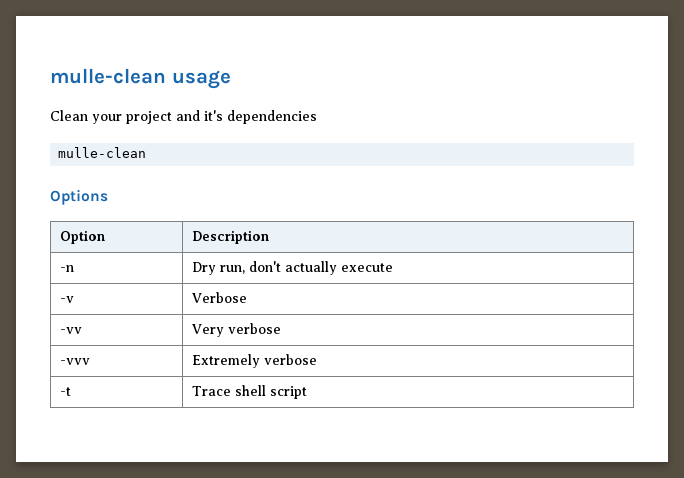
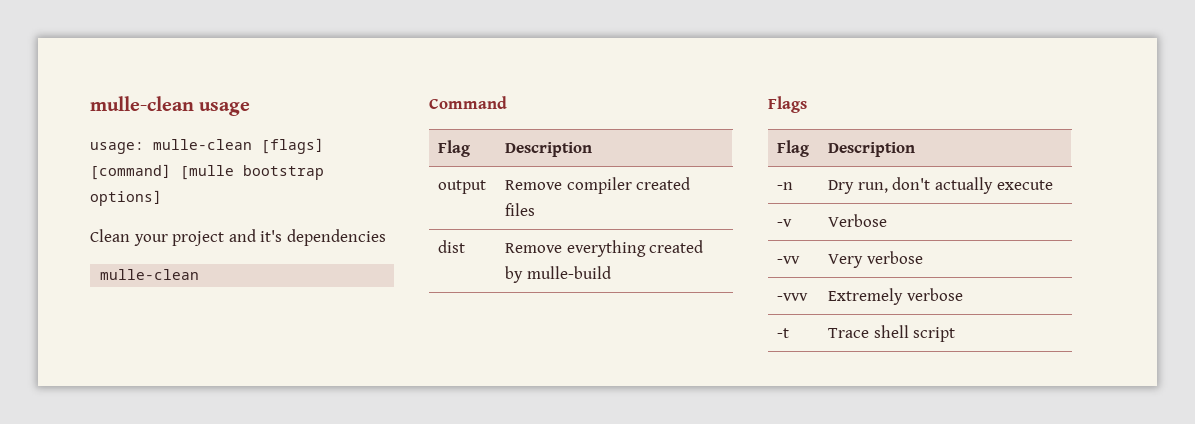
+ usage: mulle-clean [flags] [command] [mulle bootstrap options]
- Options
- Option | Description
+ Command
+ Flag | Description
+ output | Remove compiler created files
+ dist | Remove everything created by mulle-build
+ Flags
+ Flag | Description

